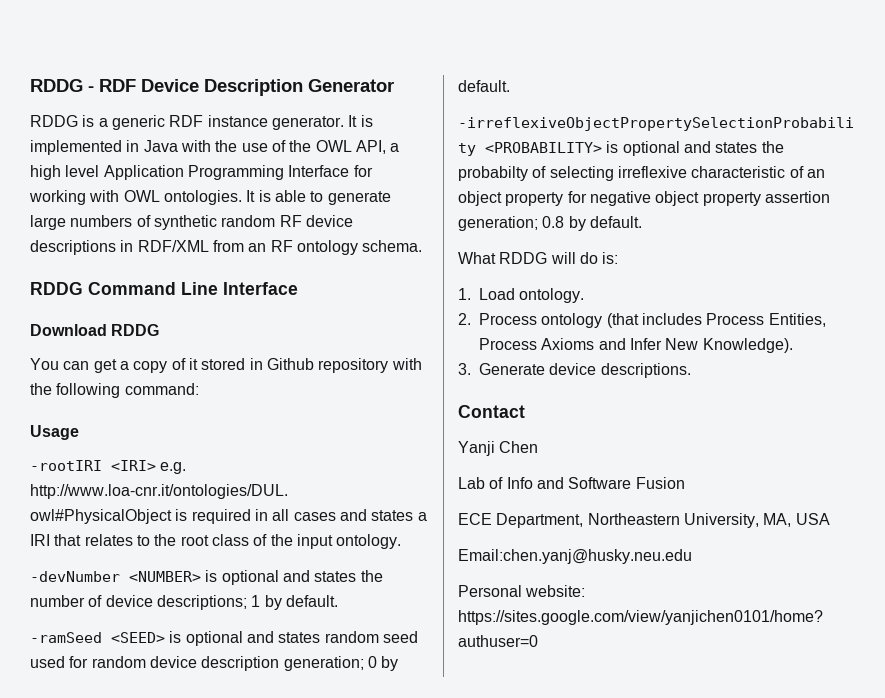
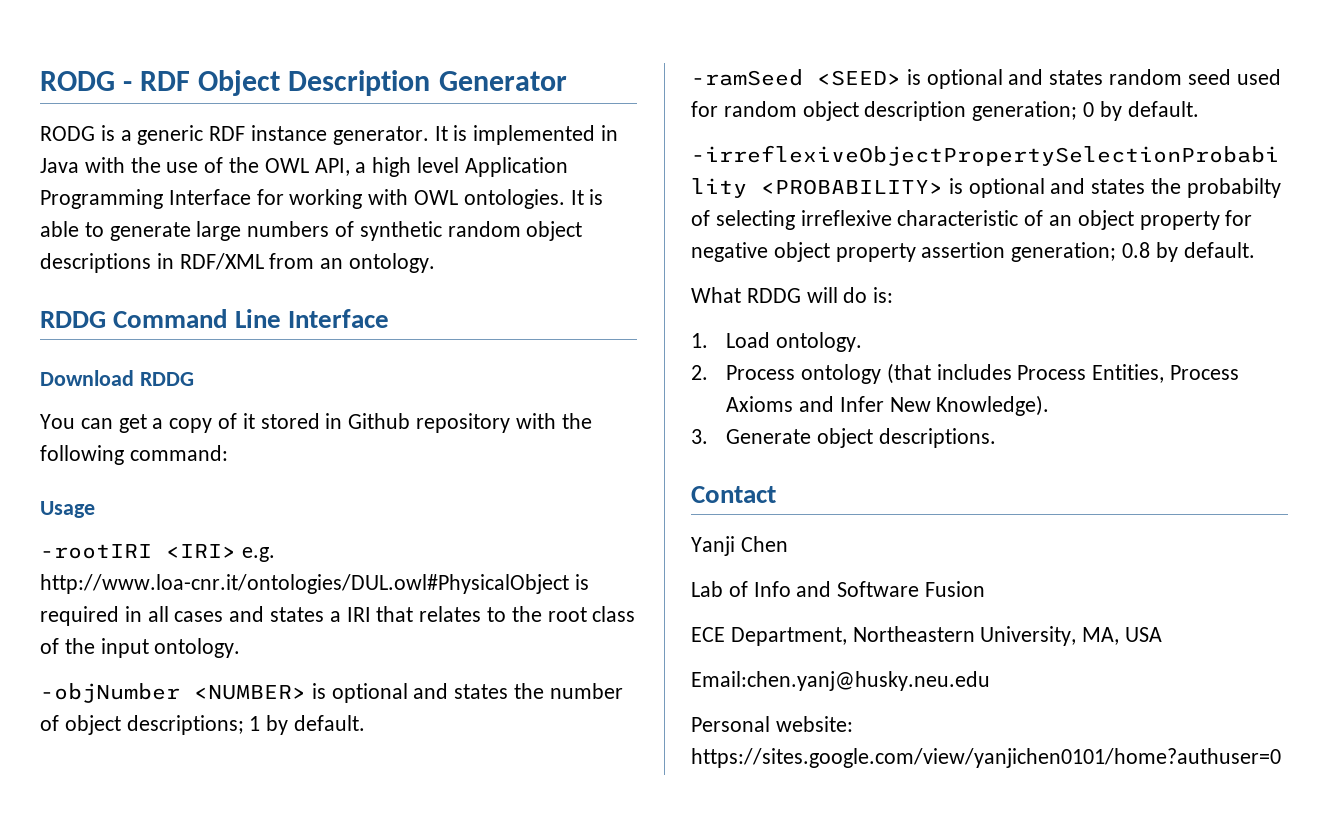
- RDDG - RDF Device Description Generator
+ RODG - RDF Object Description Generator
- RDDG is a generic RDF instance generator.
+ RODG is a generic RDF instance generator.
- It is able to generate large numbers of synthetic random RF device descriptions in RDF/XML from an RF ontology schema.
+ It is able to generate large numbers of synthetic random object descriptions in RDF/XML from an ontology.
- -devNumber <NUMBER> is optional and states the number of device descriptions; 1 by default.
+ -objNumber <NUMBER> is optional and states the number of object descriptions; 1 by default.
- -ramSeed <SEED> is optional and states random seed used for random device description generation; 0 by default.
+ -ramSeed <SEED> is optional and states random seed used for random object description generation; 0 by default.
- 3. Generate device descriptions.
+ 3. Generate object descriptions.

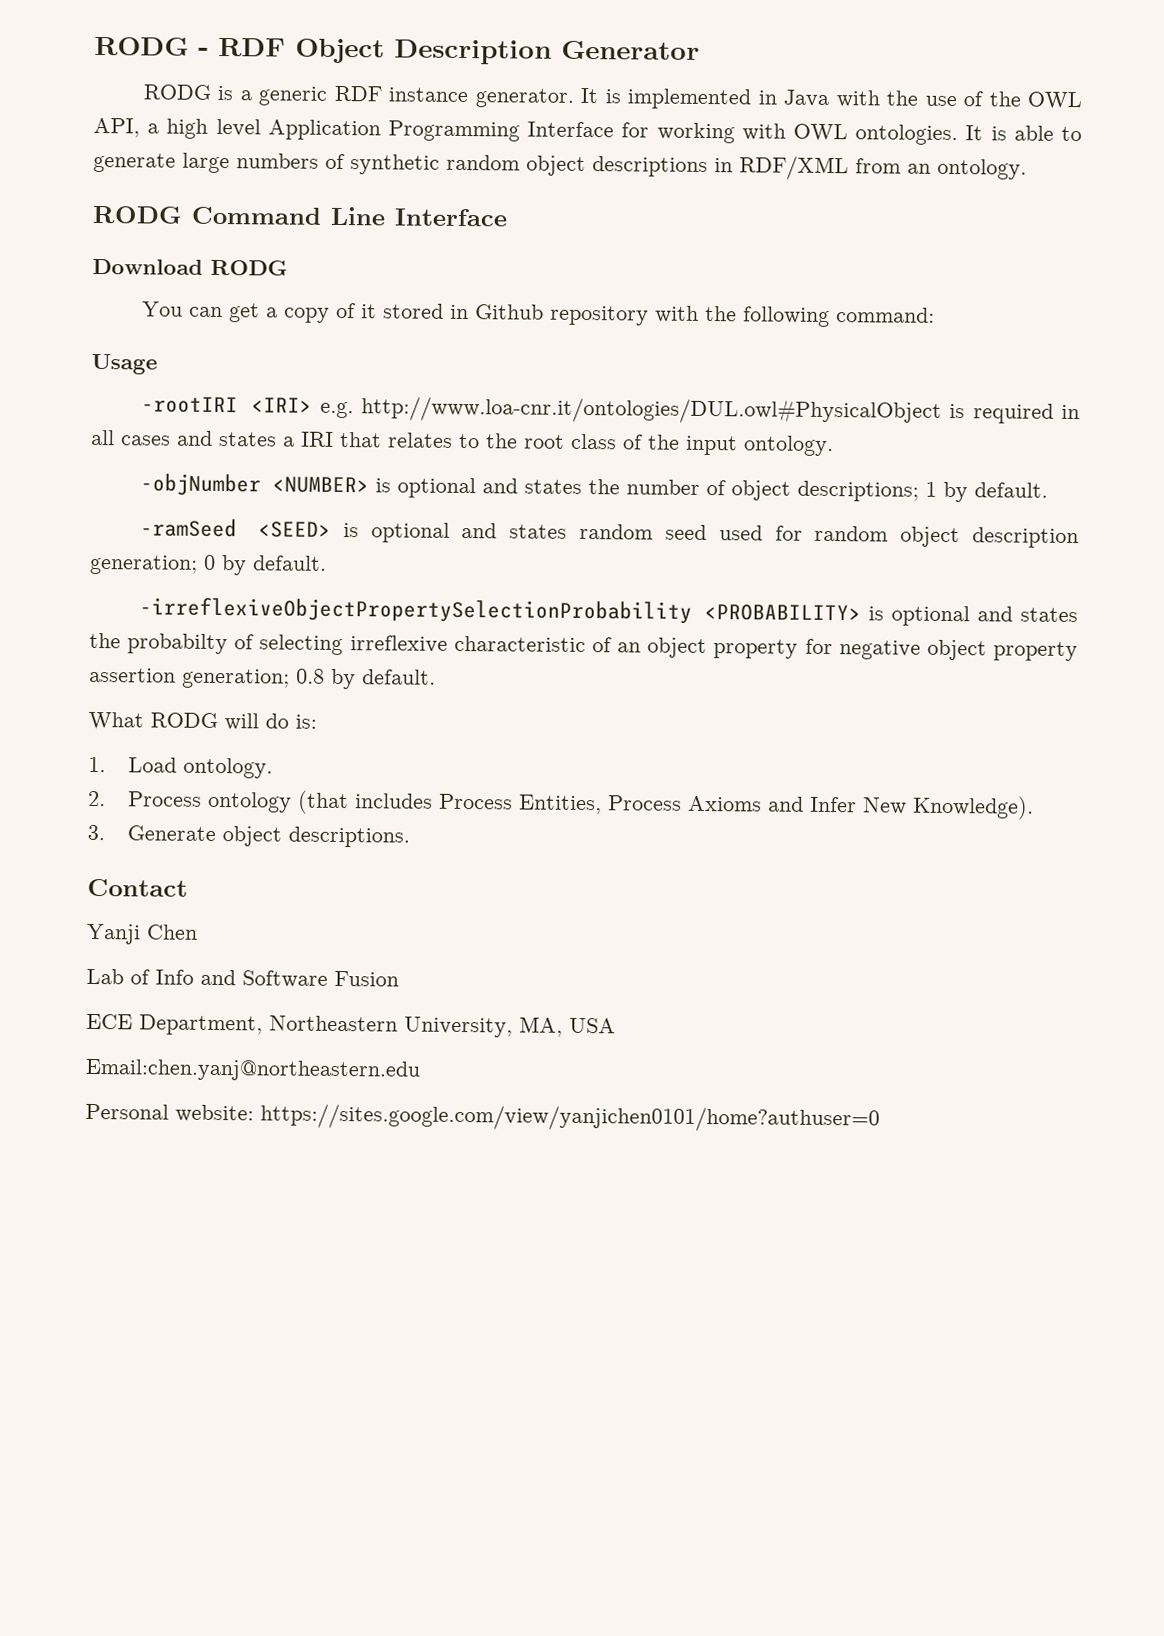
- RDDG Command Line Interface
+ RODG Command Line Interface
- Download RDDG
+ Download RODG
- What RDDG will do is:
+ What RODG will do is:
- Email:chen.yanj@husky.neu.edu
+ Email:chen.yanj@northeastern.edu

